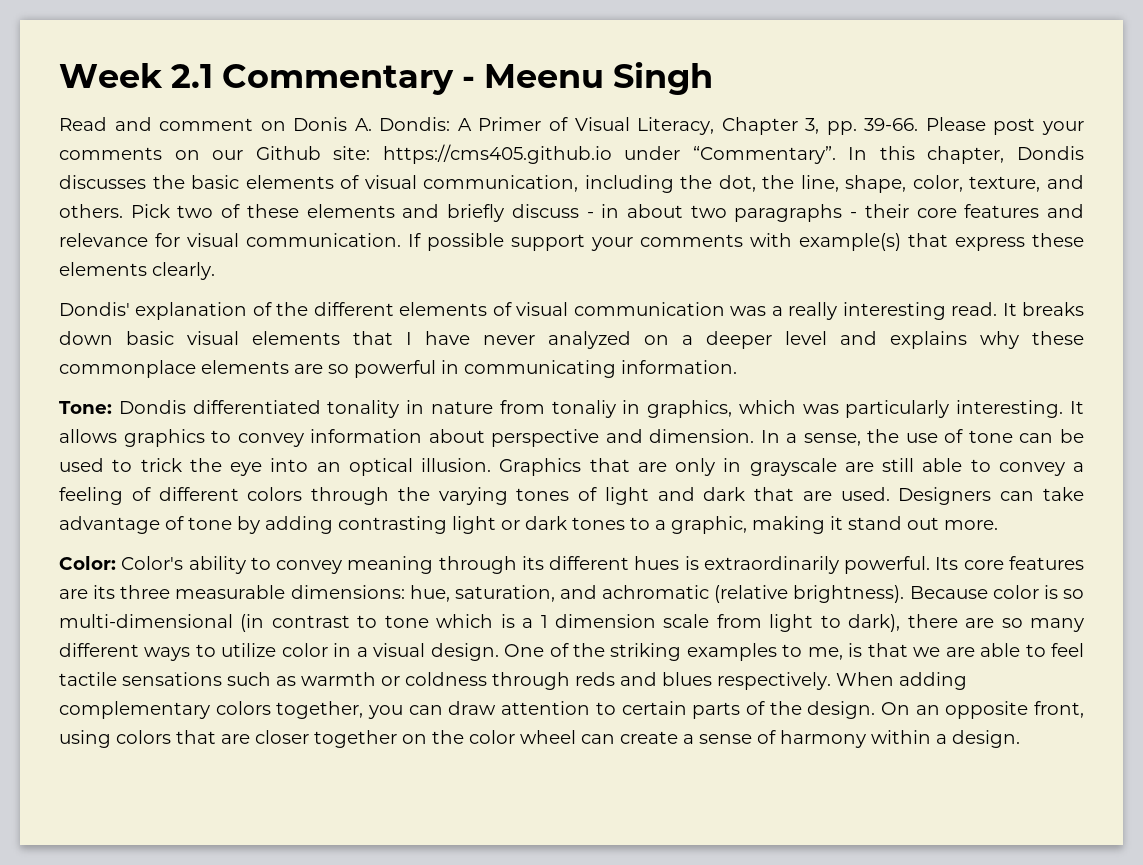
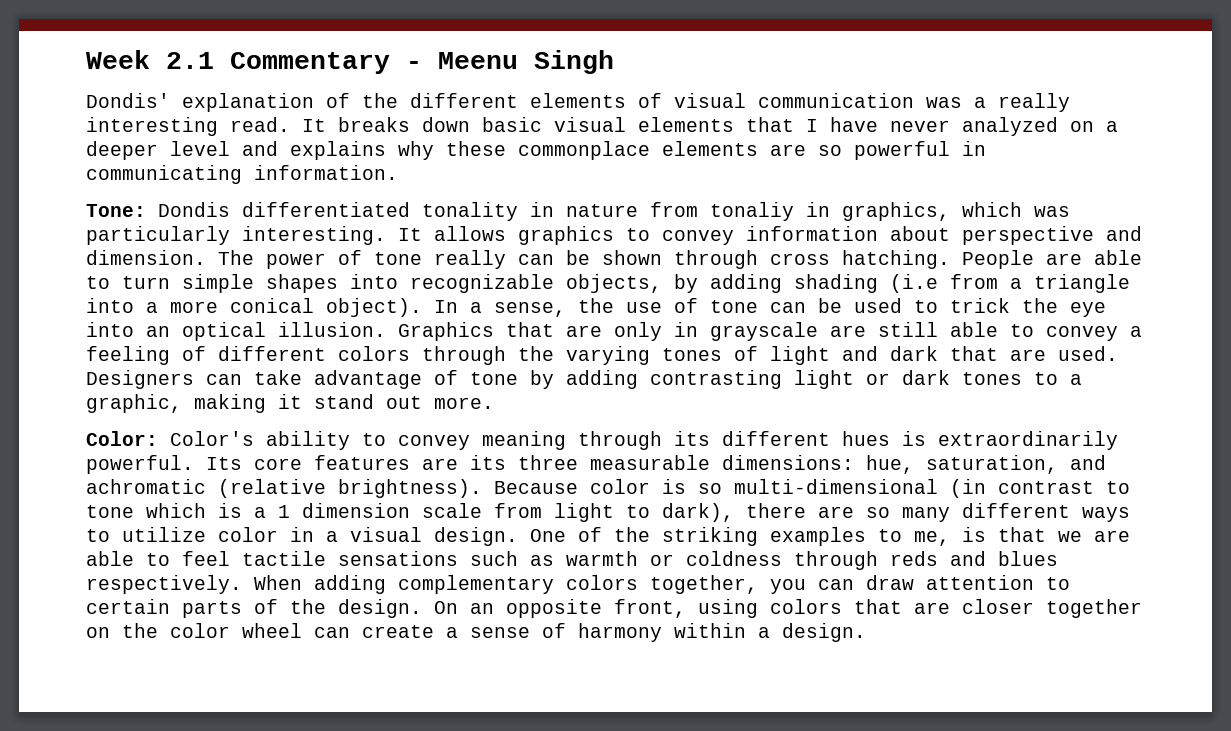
- Read and comment on Donis A. Dondis: A Primer of Visual Literacy, Chapter 3, pp. 39-66. Please post your comments on our Github site: https://cms405.github.io under “Commentary”. In this chapter, Dondis discusses the basic elements of visual communication, including the dot, the line, shape, color, texture, and others. Pick two of these elements and briefly discuss - in about two paragraphs - their core features and relevance for visual communication. If possible support your comments with example(s) that express these elements clearly.
+ The power of tone really can be shown through cross hatching. People are able to turn simple shapes into recognizable objects, by adding shading (i.e from a triangle into a more conical object).

